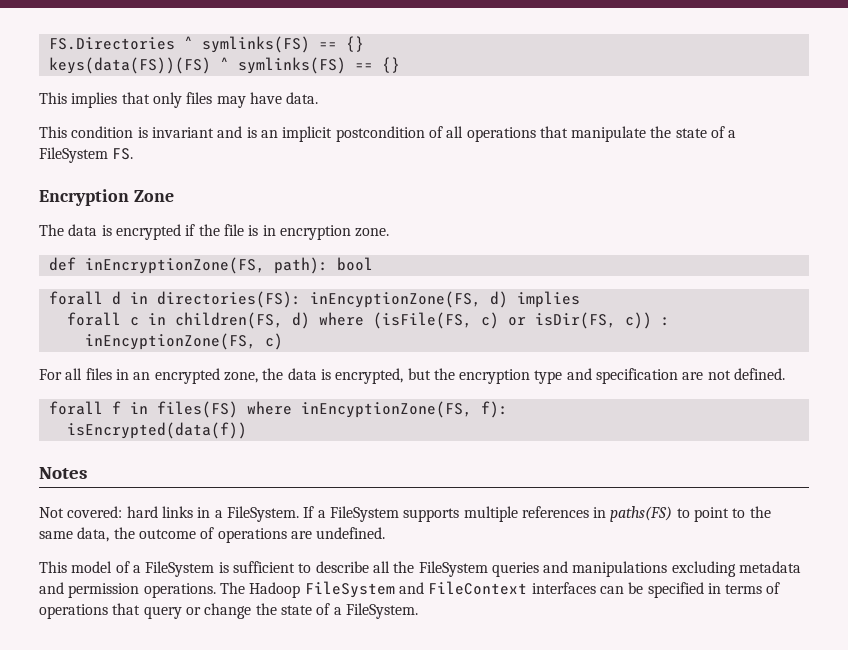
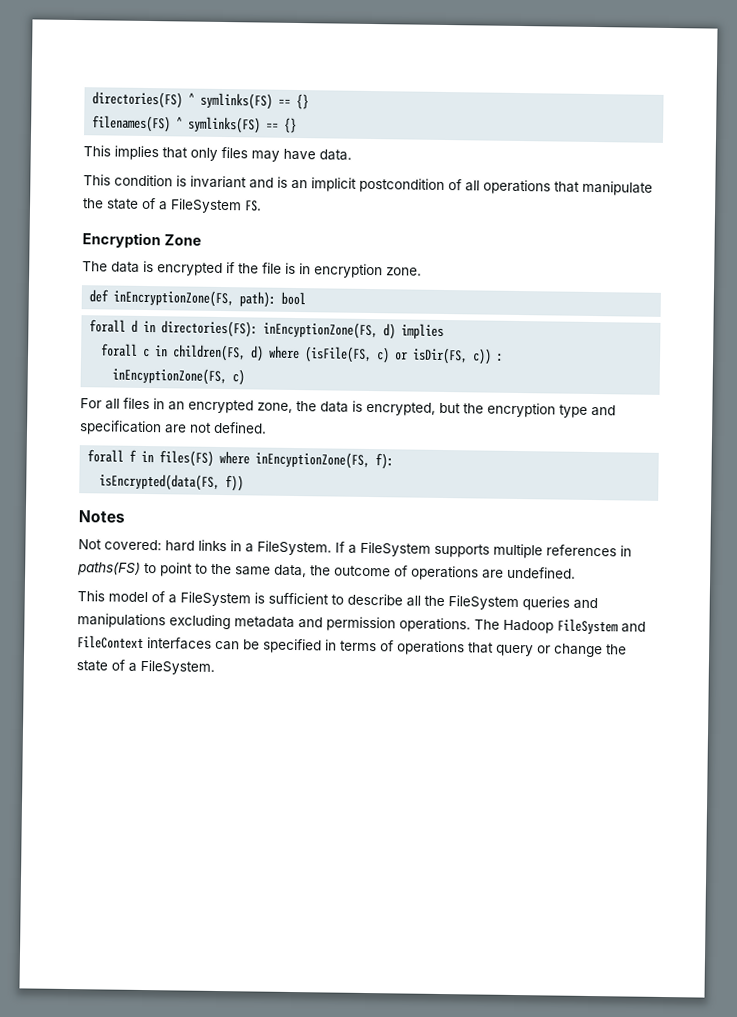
- FS.Directories ^ symlinks(FS) == {}
- keys(data(FS))(FS) ^ symlinks(FS) == {}
+ directories(FS) ^ symlinks(FS) == {}
+ filenames(FS) ^ symlinks(FS) == {}
- isEncrypted(data(f))
+ isEncrypted(data(FS, f))

